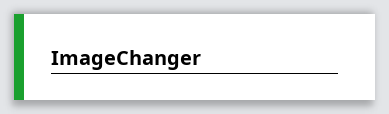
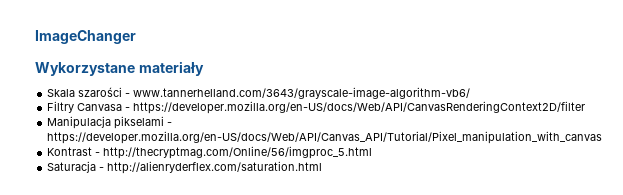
+ Wykorzystane materiały
+ Skala szarości - www.tannerhelland.com/3643/grayscale-image-algorithm-vb6/
+ Filtry Canvasa - https://developer.mozilla.org/en-US/docs/Web/API/CanvasRenderingContext2D/filter
+ Manipulacja pikselami - https://developer.mozilla.org/en-US/docs/Web/API/Canvas_API/Tutorial/Pixel_manipulation_with_canvas
+ Kontrast - http://thecryptmag.com/Online/56/imgproc_5.html
+ Saturacja - http://alienryderflex.com/saturation.html

